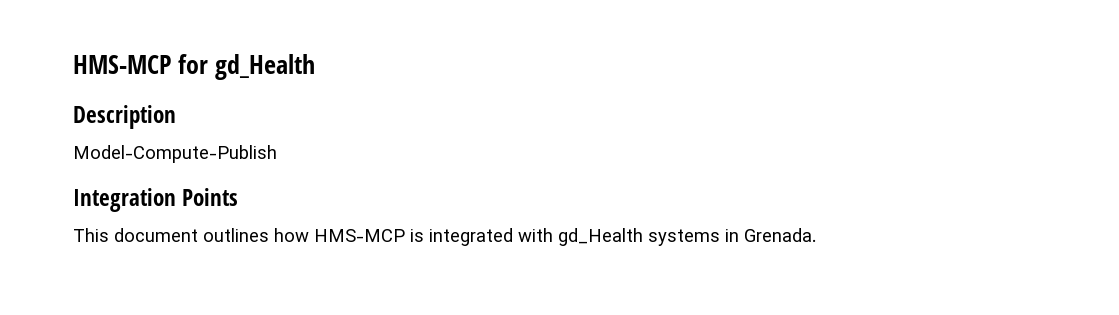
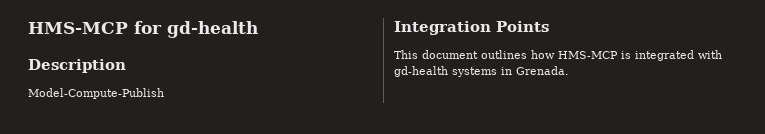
- HMS-MCP for gd_Health
+ HMS-MCP for gd-health
- This document outlines how HMS-MCP is integrated with gd_Health systems in Grenada.
+ This document outlines how HMS-MCP is integrated with gd-health systems in Grenada.

